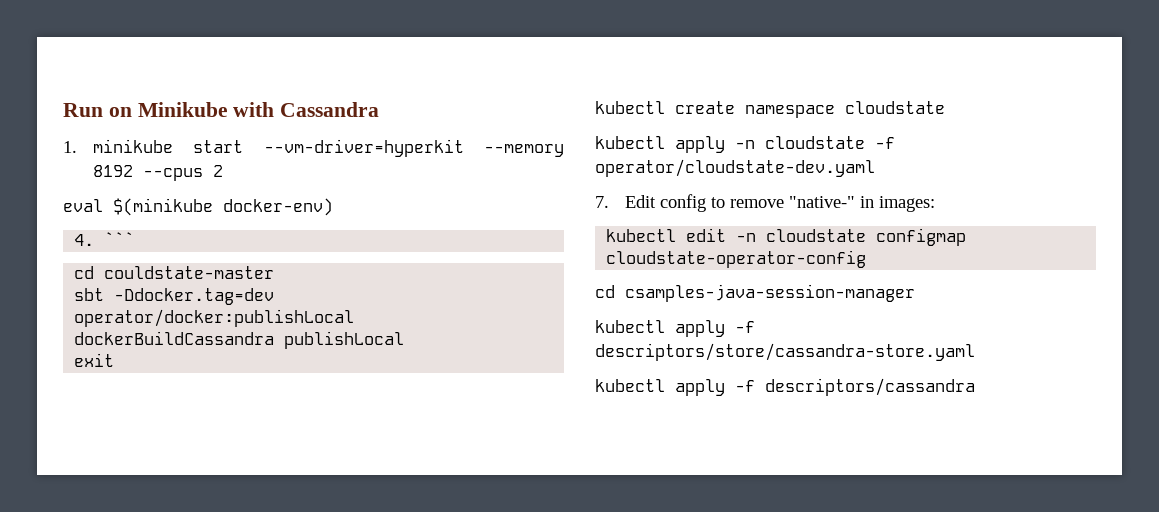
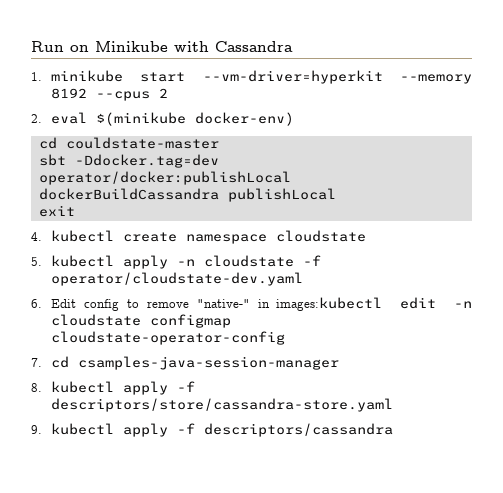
- eval $(minikube docker-env)
+ 2. eval $(minikube docker-env)
- 4. ```
- kubectl create namespace cloudstate
+ 4. kubectl create namespace cloudstate
- kubectl apply -n cloudstate -f operator/cloudstate-dev.yaml
+ 5. kubectl apply -n cloudstate -f operator/cloudstate-dev.yaml
- 7. Edit config to remove "native-" in images:
- kubectl edit -n cloudstate configmap cloudstate-operator-config
+ 6. Edit config to remove "native-" in images:kubectl edit -n cloudstate configmap cloudstate-operator-config
- cd csamples-java-session-manager
+ 7. cd csamples-java-session-manager
- kubectl apply -f descriptors/store/cassandra-store.yaml
+ 8. kubectl apply -f descriptors/store/cassandra-store.yaml
- kubectl apply -f descriptors/cassandra
+ 9. kubectl apply -f descriptors/cassandra

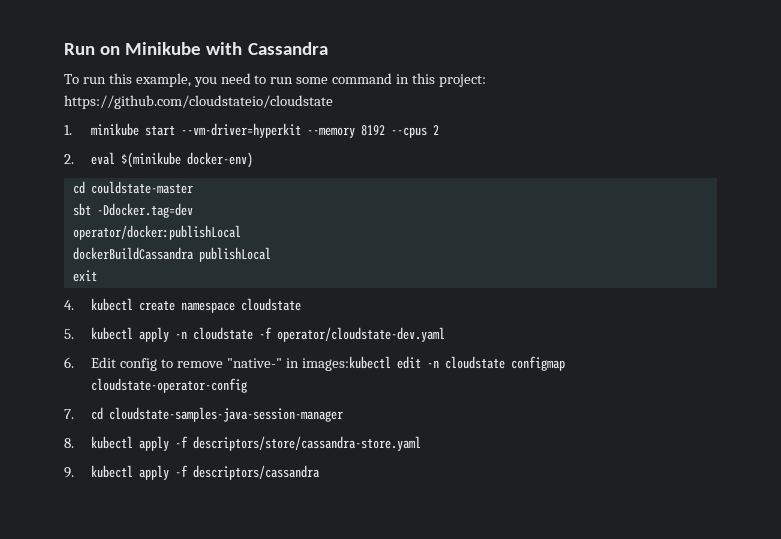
+ To run this example, you need to run some command in this project: https://github.com/cloudstateio/cloudstate
- 7. cd csamples-java-session-manager
+ 7. cd cloudstate-samples-java-session-manager

